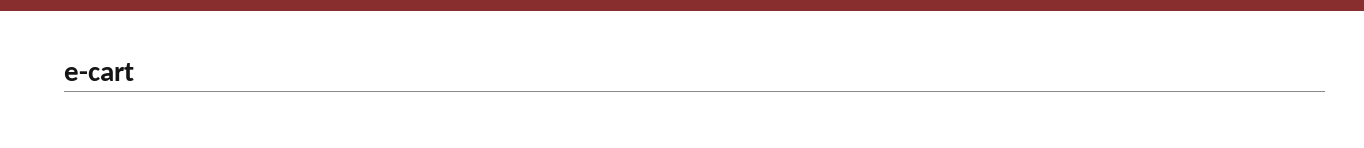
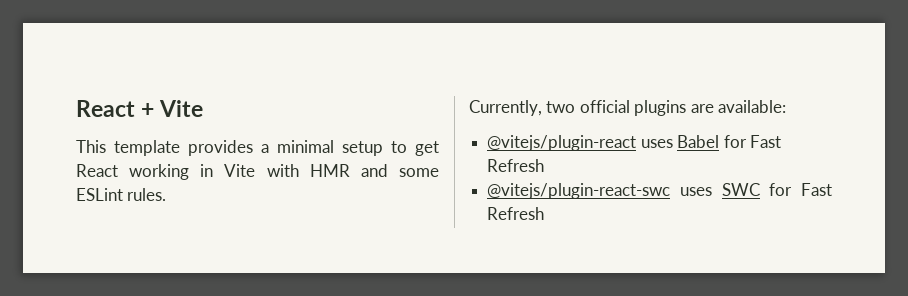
- e-cart
+ React + Vite
+ This template provides a minimal setup to get React working in Vite with HMR and some ESLint rules.
+ Currently, two official plugins are available:
+ @vitejs/plugin-react uses Babel for Fast Refresh
+ @vitejs/plugin-react-swc uses SWC for Fast Refresh

